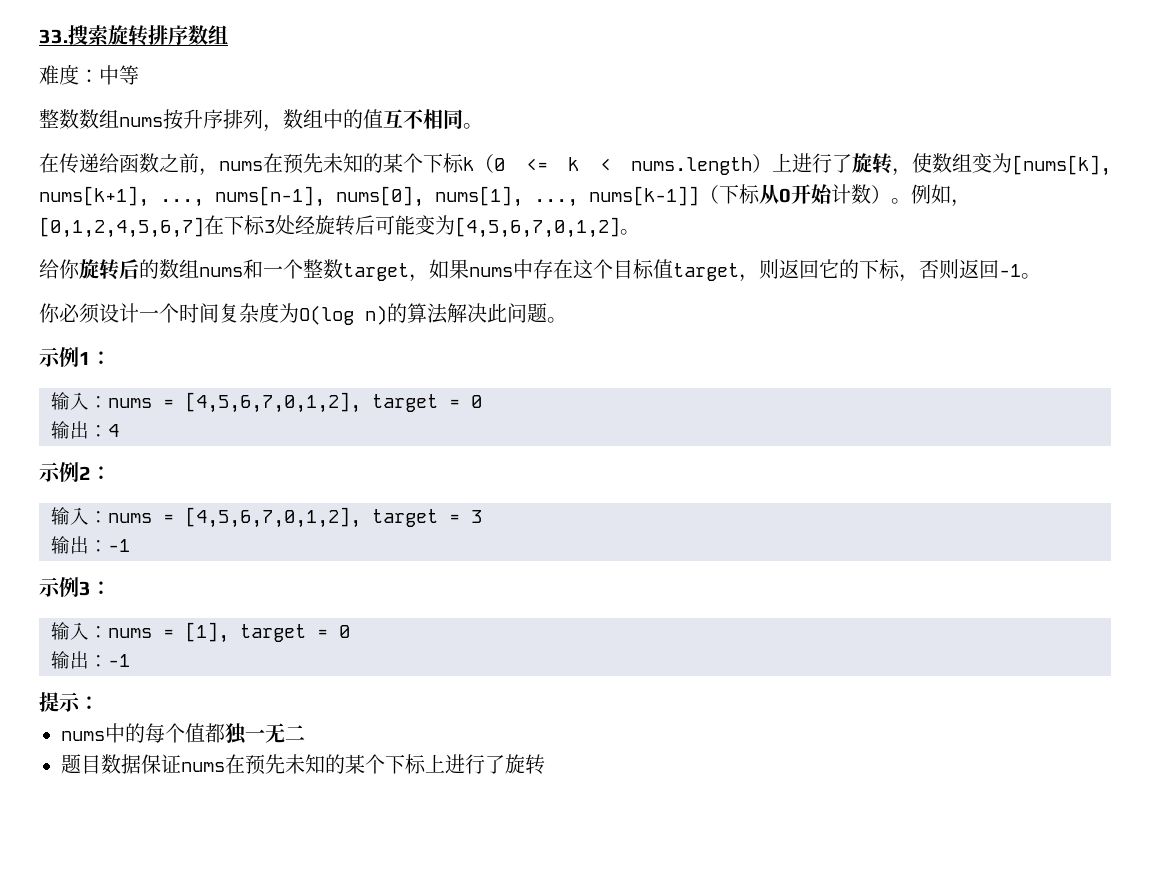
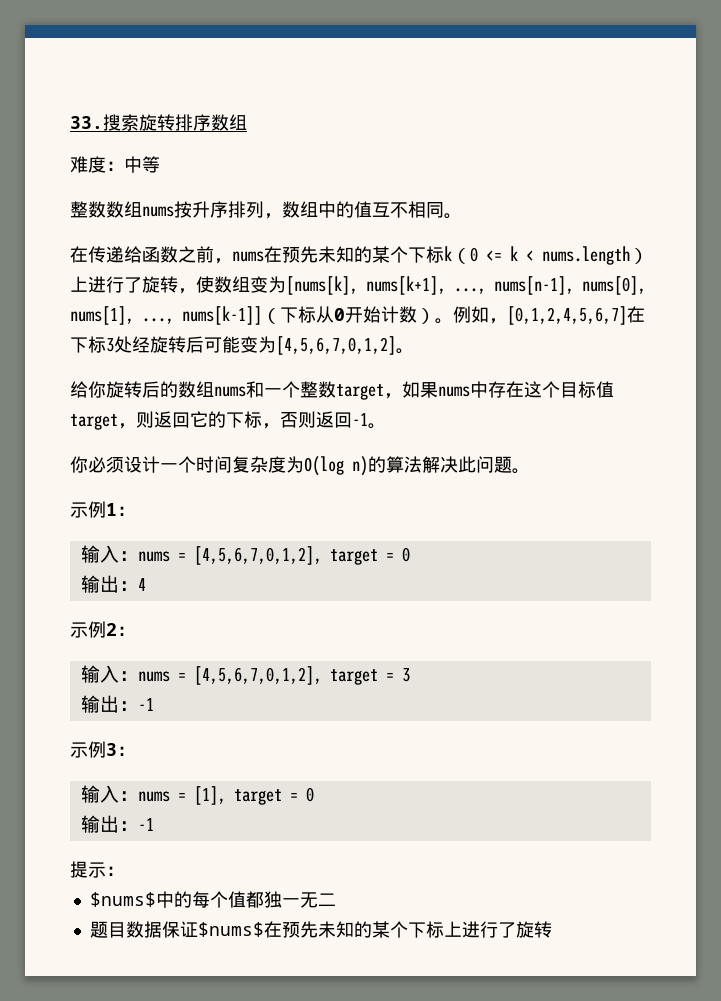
- nums中的每个值都独一无二
+ $nums$中的每个值都独一无二
- 题目数据保证nums在预先未知的某个下标上进行了旋转
+ 题目数据保证$nums$在预先未知的某个下标上进行了旋转

